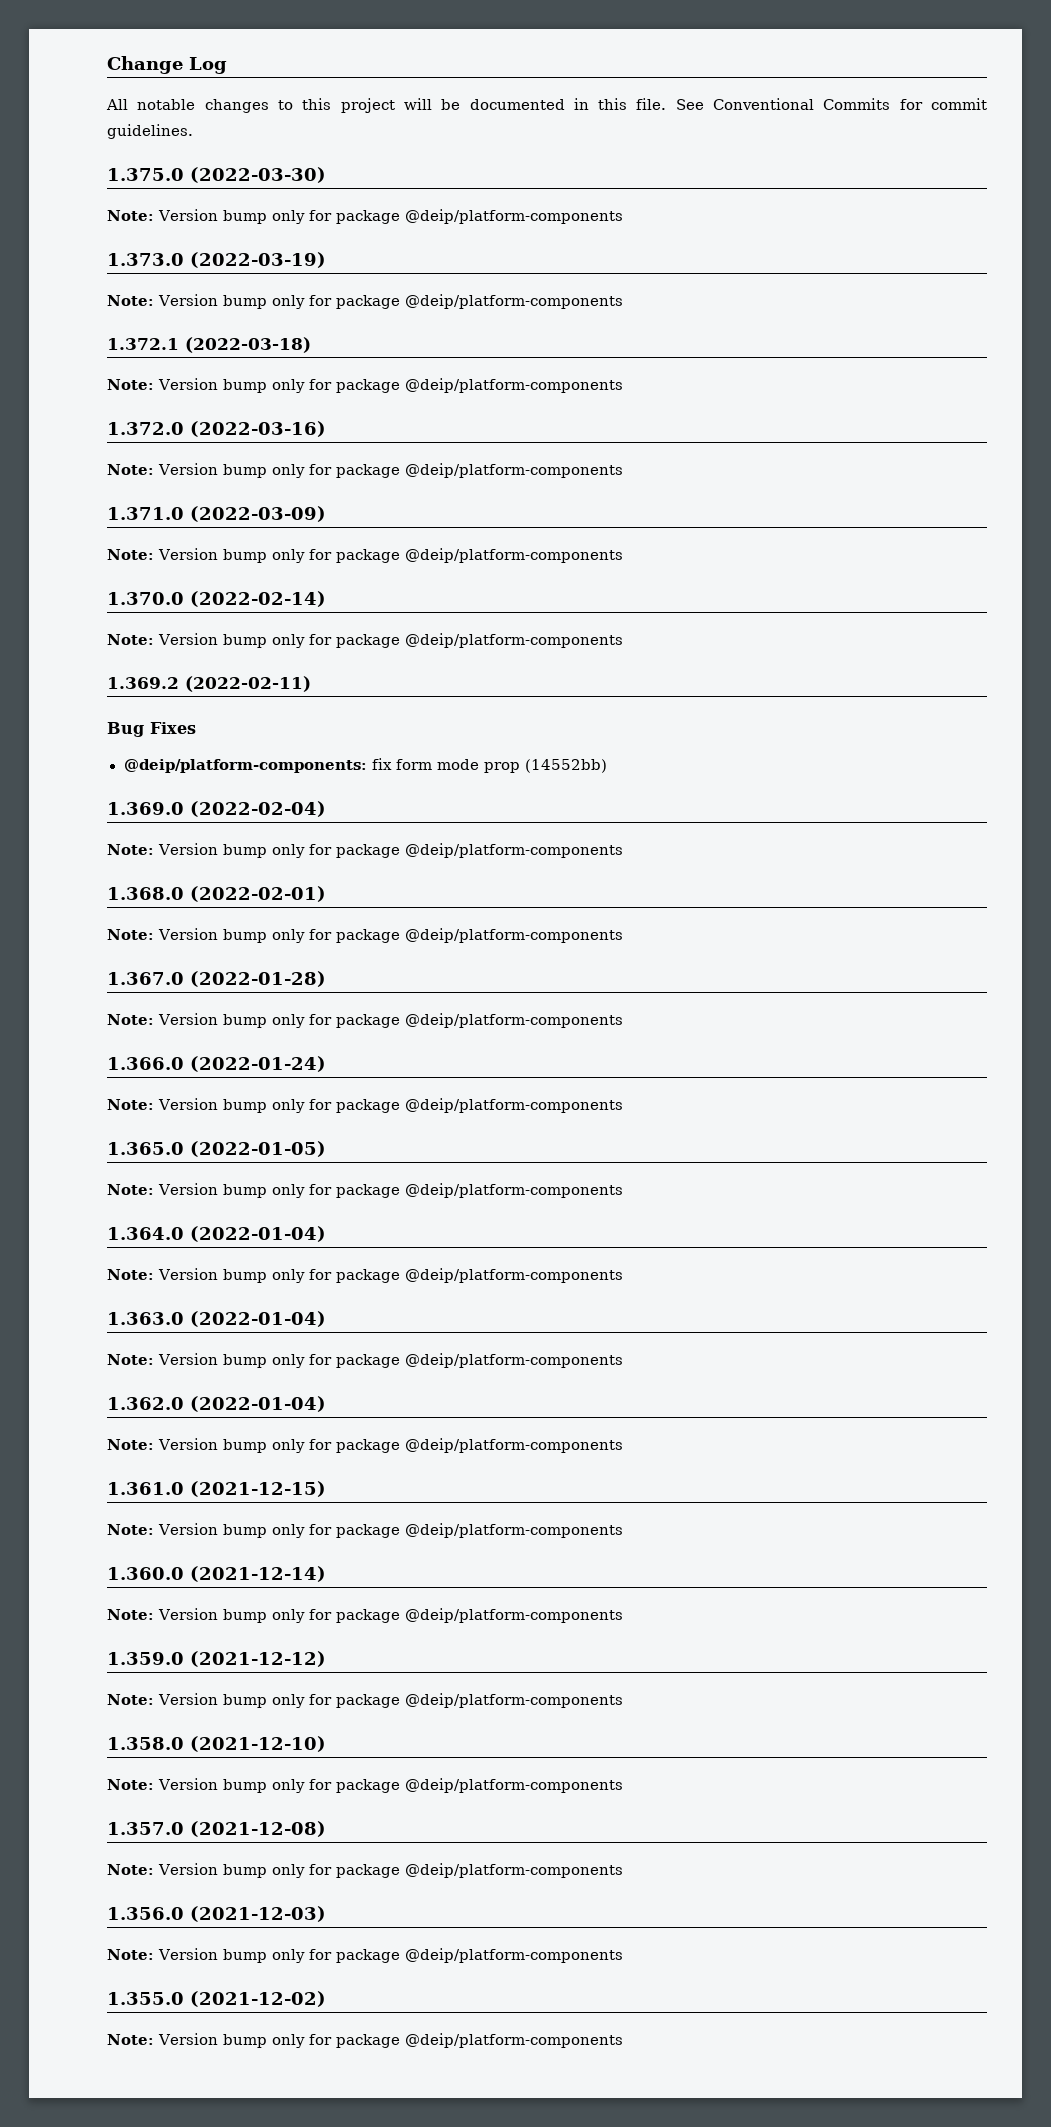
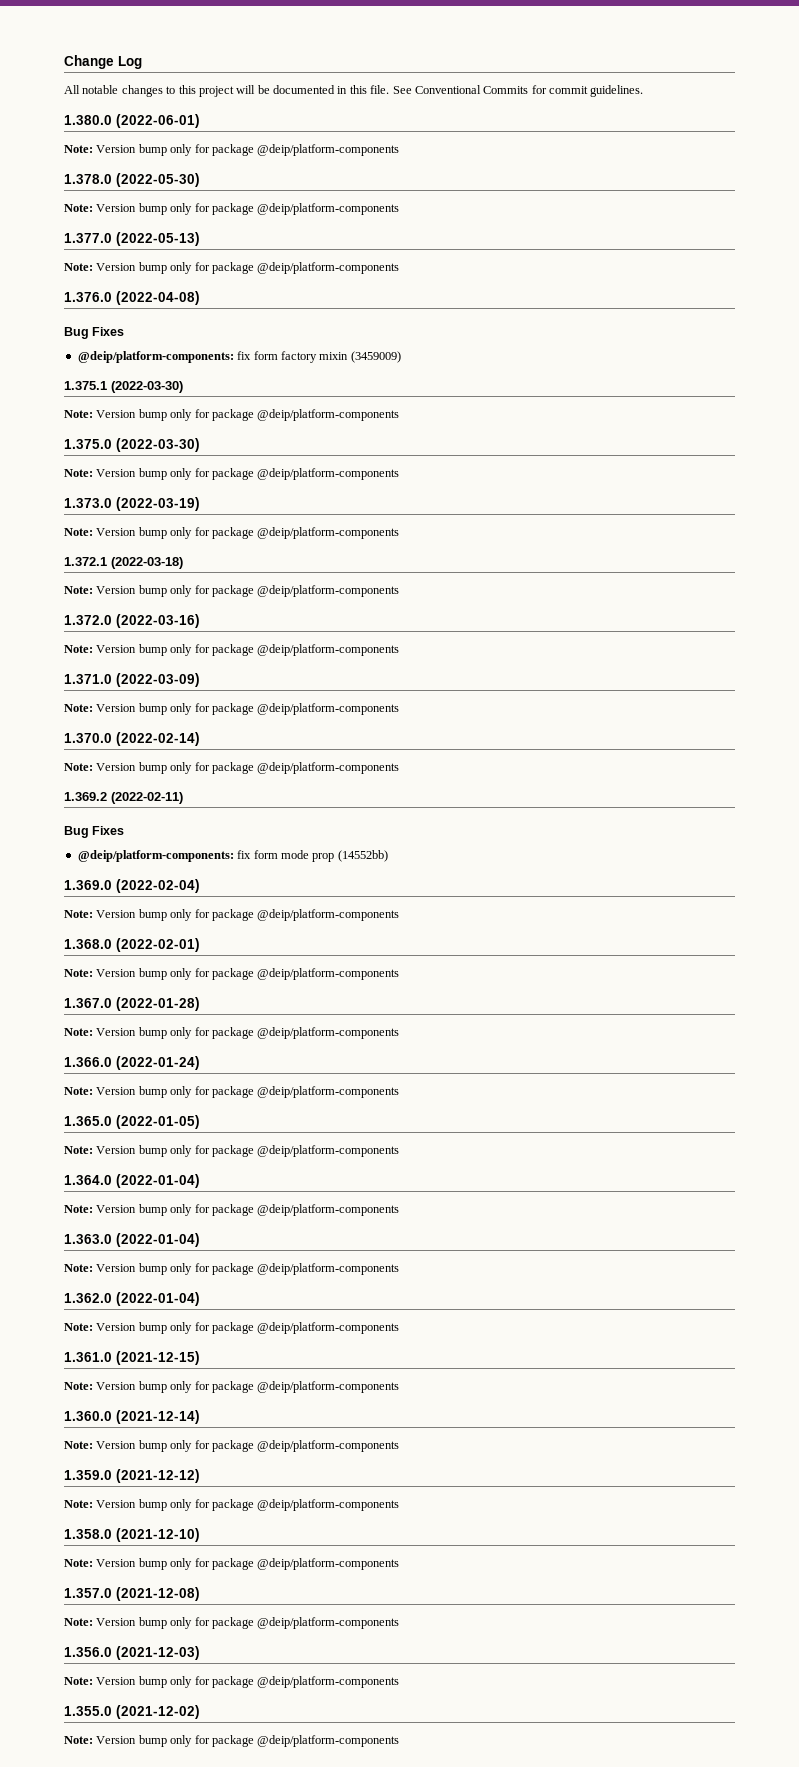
+ 1.380.0 (2022-06-01)
+ Note: Version bump only for package @deip/platform-components
+ 1.378.0 (2022-05-30)
+ Note: Version bump only for package @deip/platform-components
+ 1.377.0 (2022-05-13)
+ Note: Version bump only for package @deip/platform-components
+ 1.376.0 (2022-04-08)
+ Bug Fixes
+ @deip/platform-components: fix form factory mixin (3459009)
+ 1.375.1 (2022-03-30)
+ Note: Version bump only for package @deip/platform-components

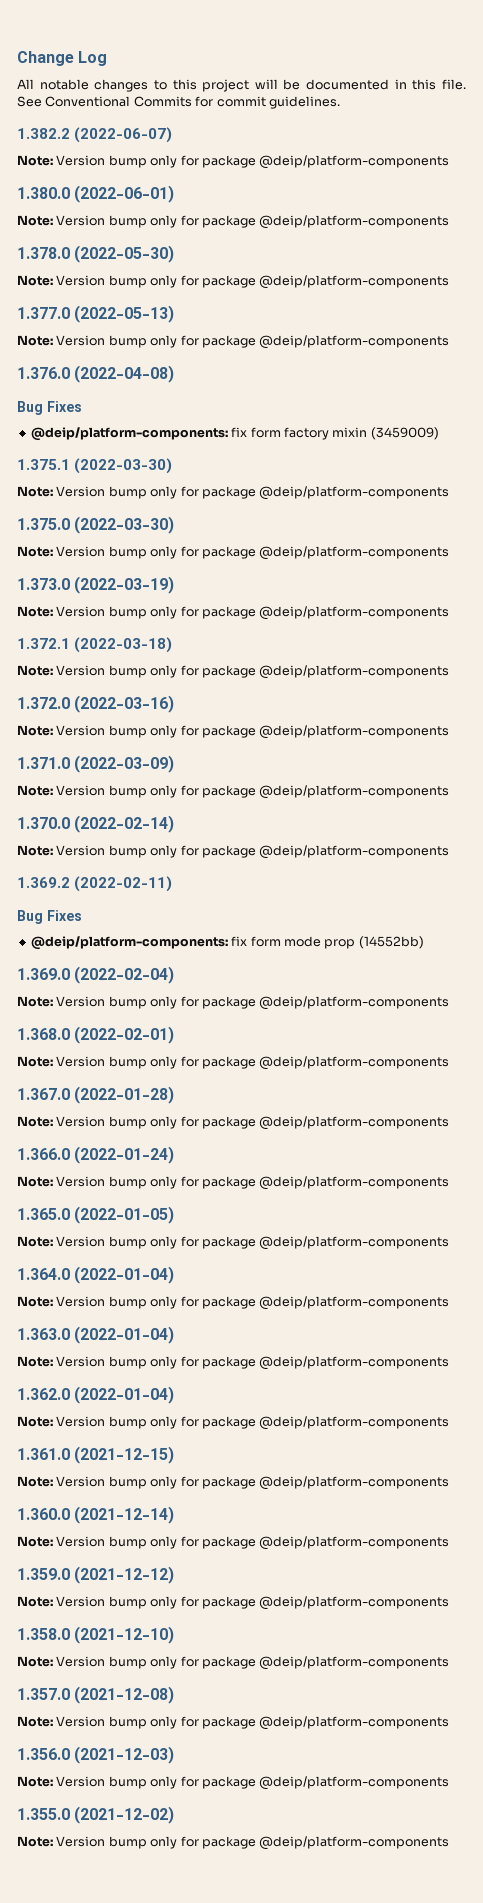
+ 1.382.2 (2022-06-07)
+ Note: Version bump only for package @deip/platform-components

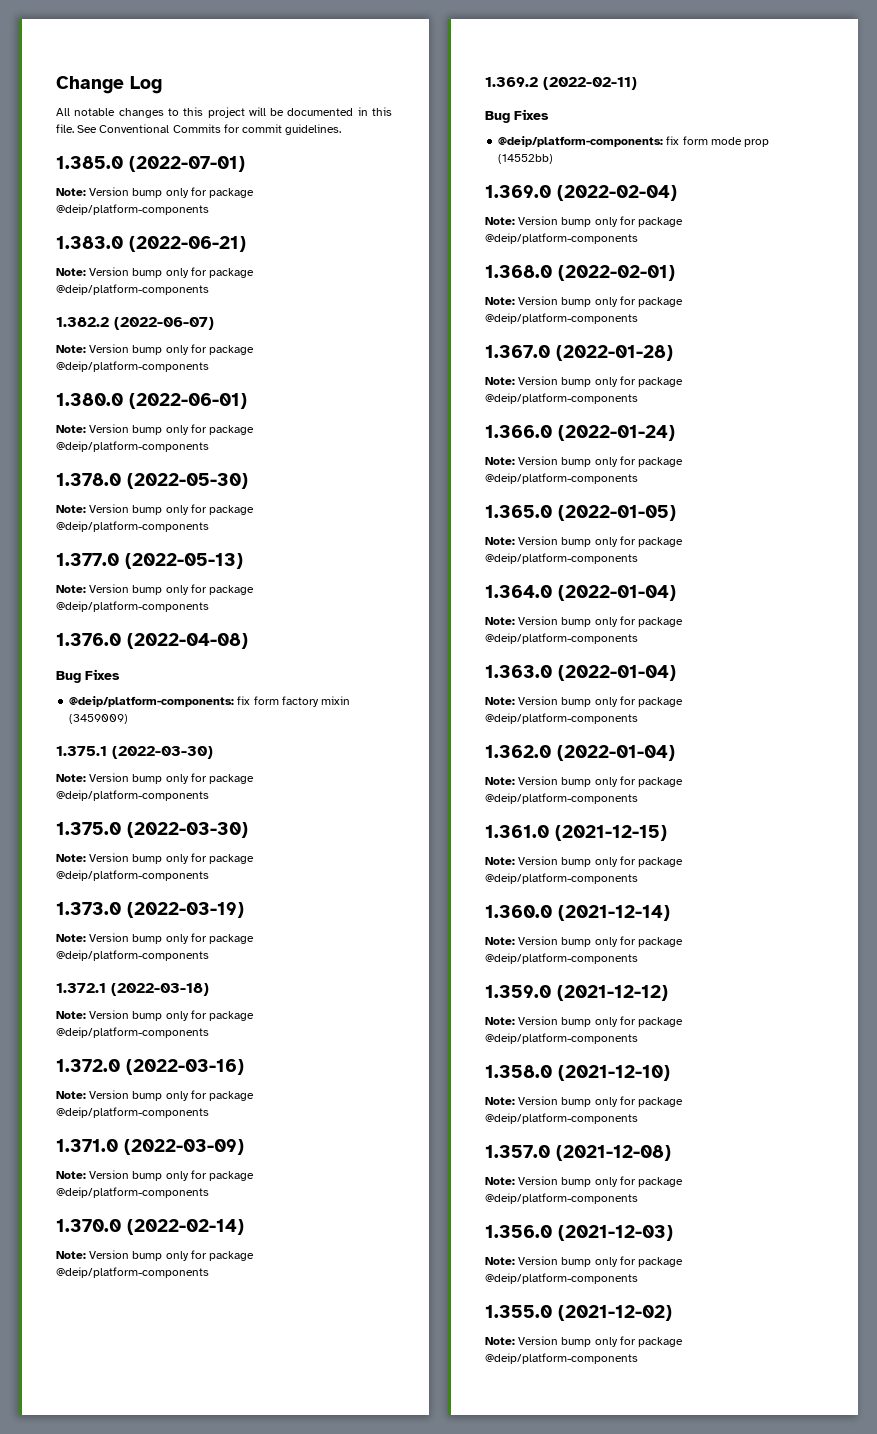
+ 1.385.0 (2022-07-01)
+ Note: Version bump only for package @deip/platform-components
+ 1.383.0 (2022-06-21)
+ Note: Version bump only for package @deip/platform-components

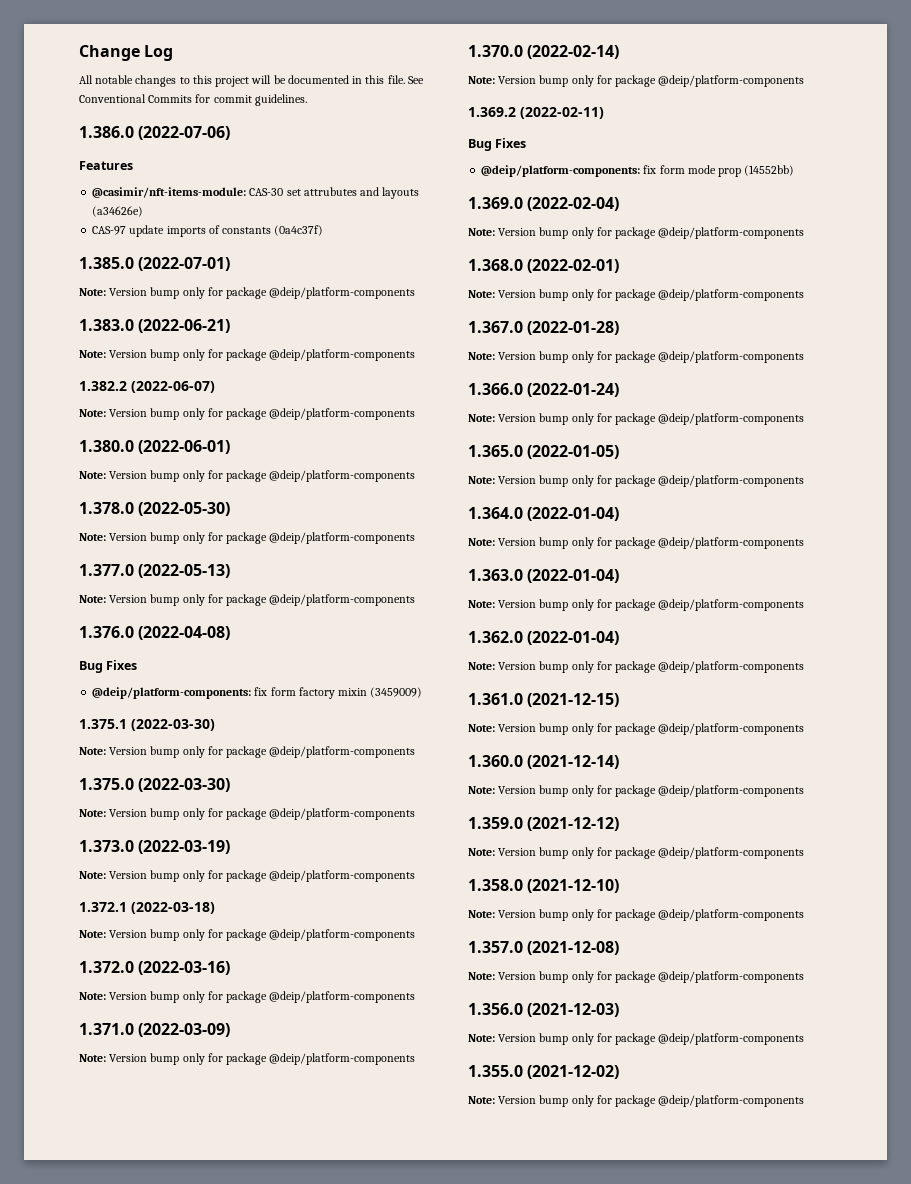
+ 1.386.0 (2022-07-06)
+ Features
+ @casimir/nft-items-module: CAS-30 set attrubutes and layouts (a34626e)
+ CAS-97 update imports of constants (0a4c37f)

